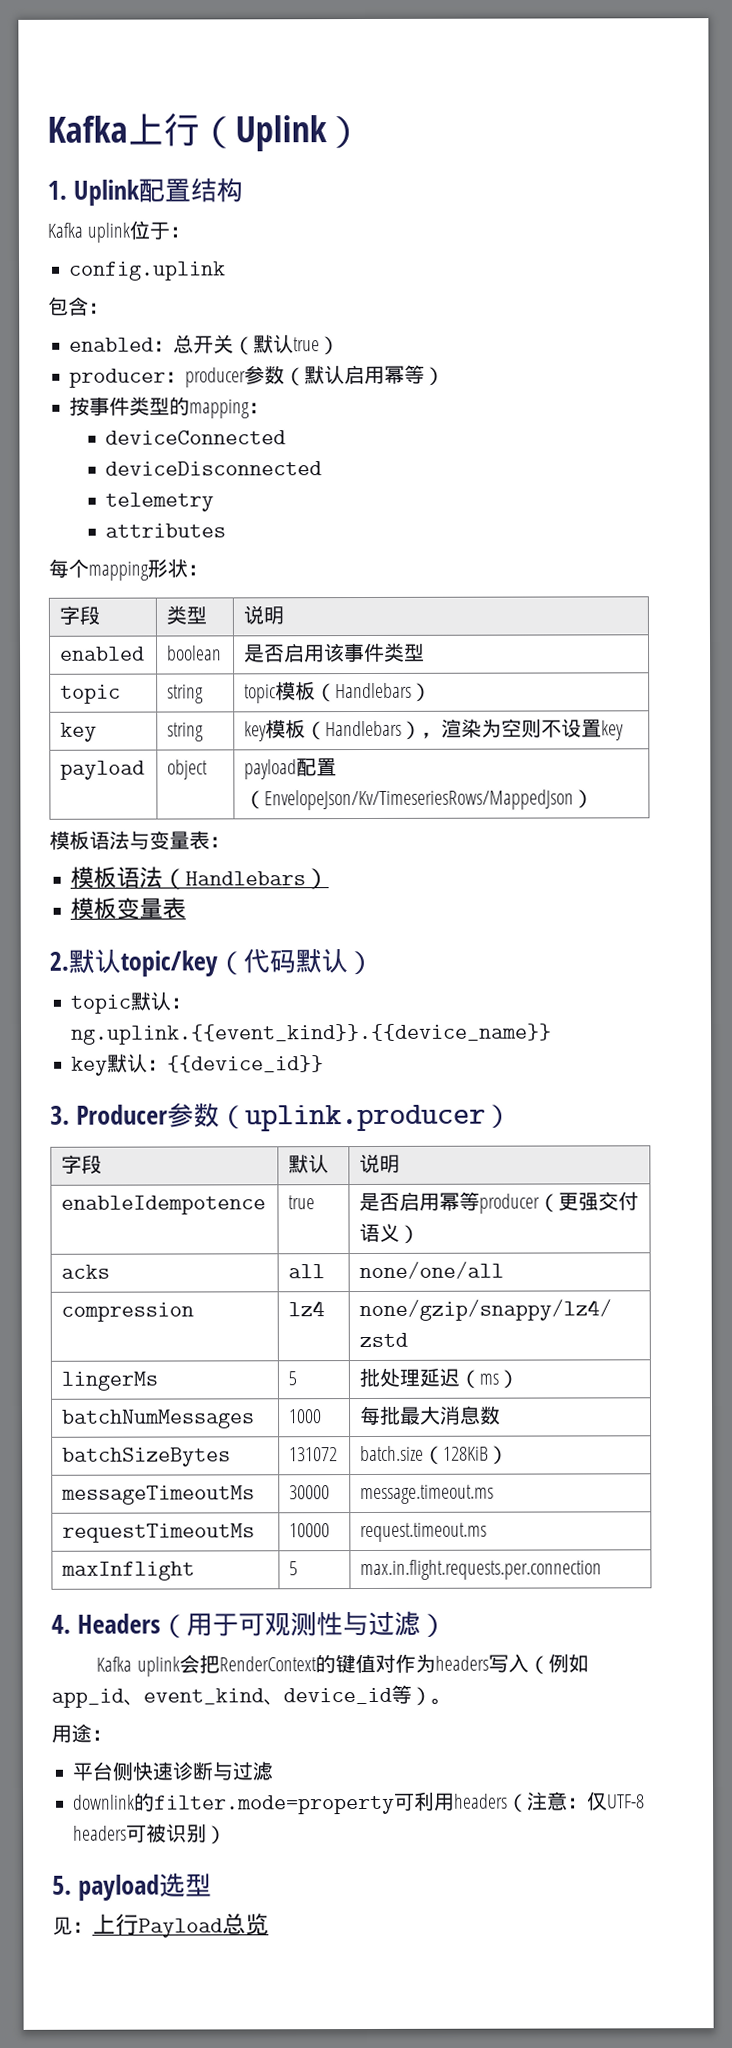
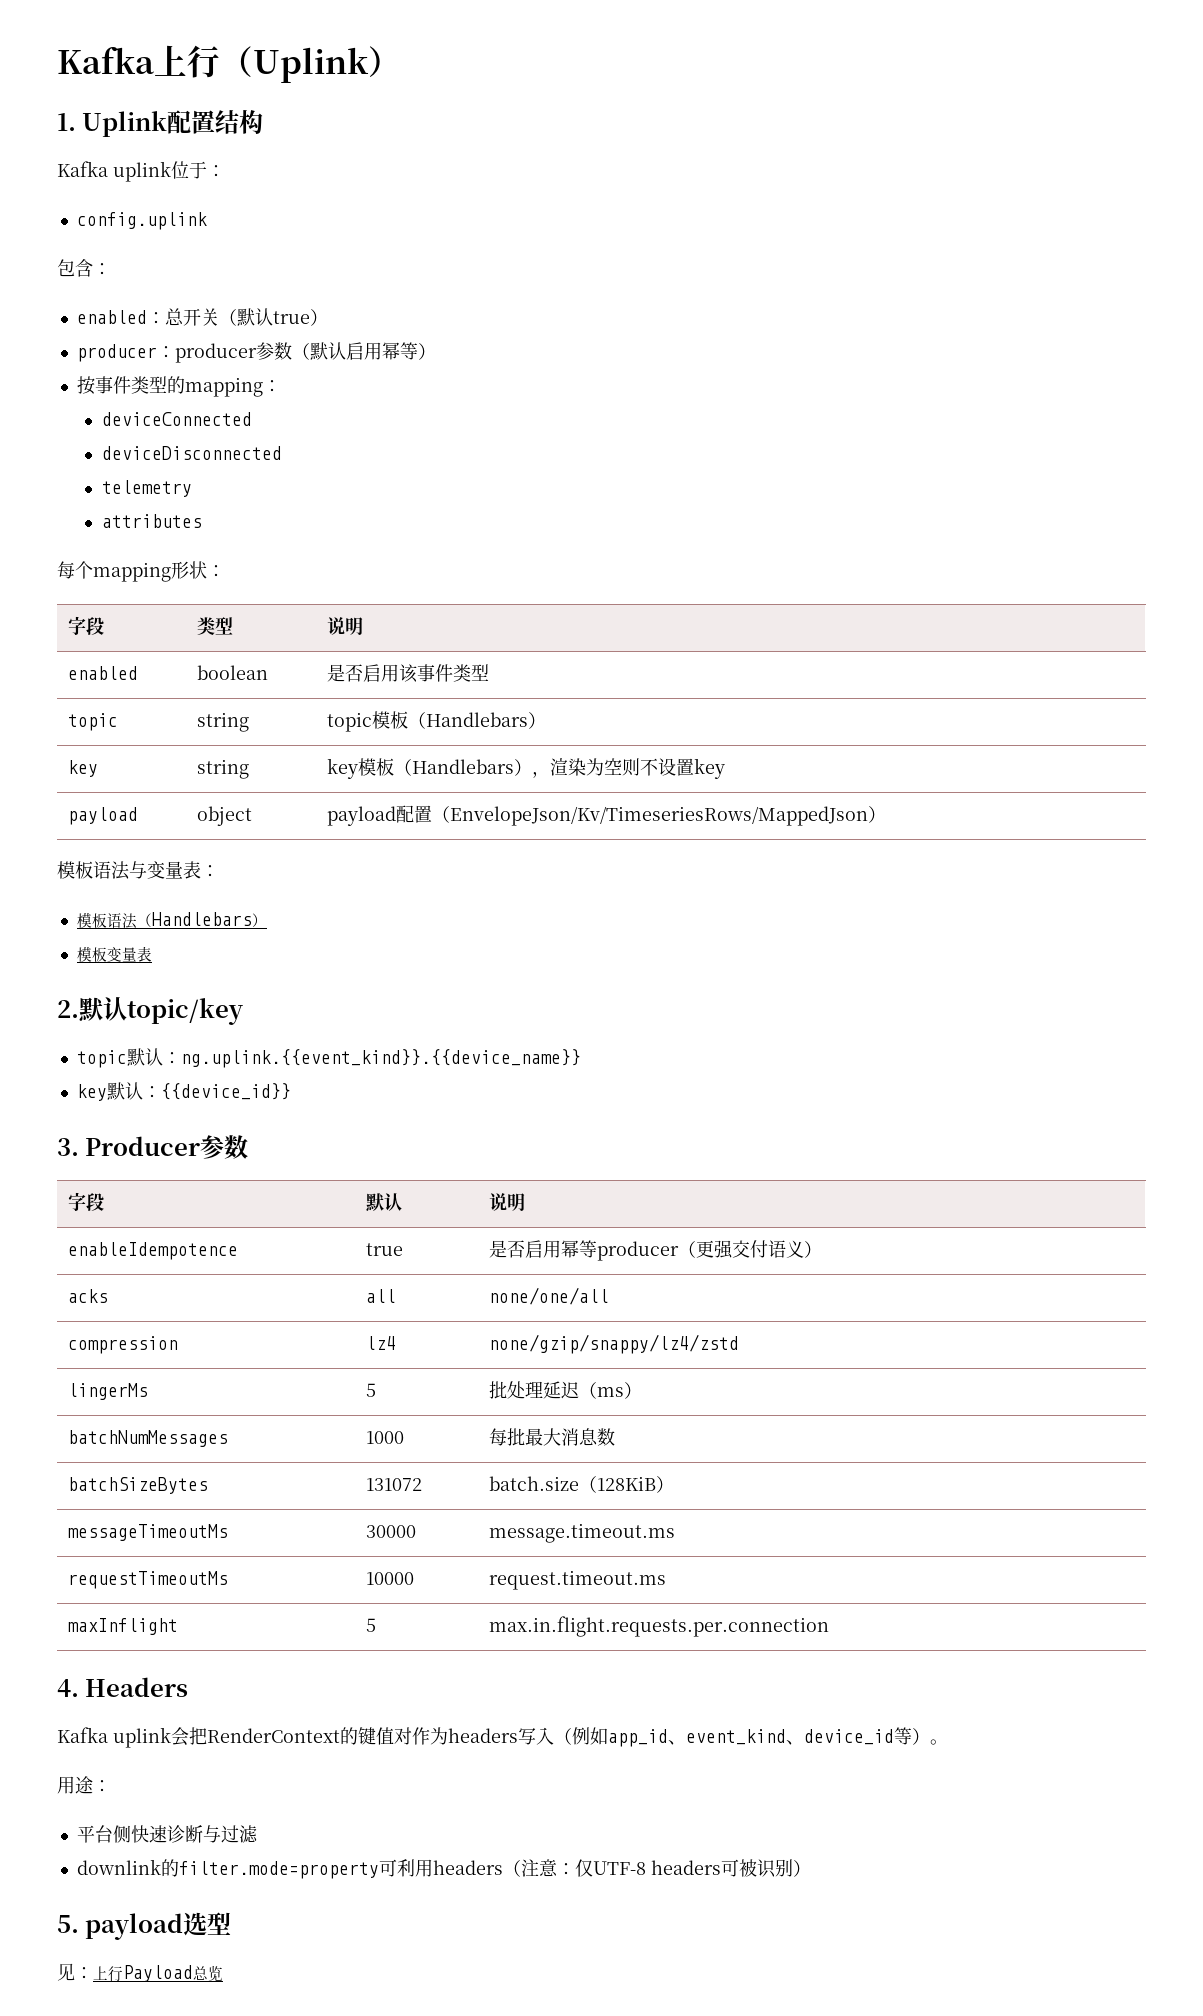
- 2.默认topic/key（代码默认）
+ 2.默认topic/key
- 3. Producer参数（uplink.producer）
+ 3. Producer参数
- 4. Headers（用于可观测性与过滤）
+ 4. Headers

